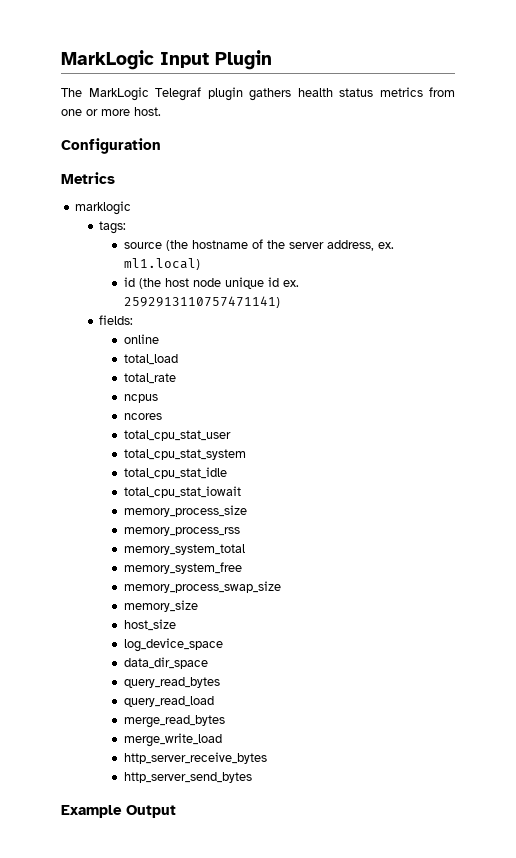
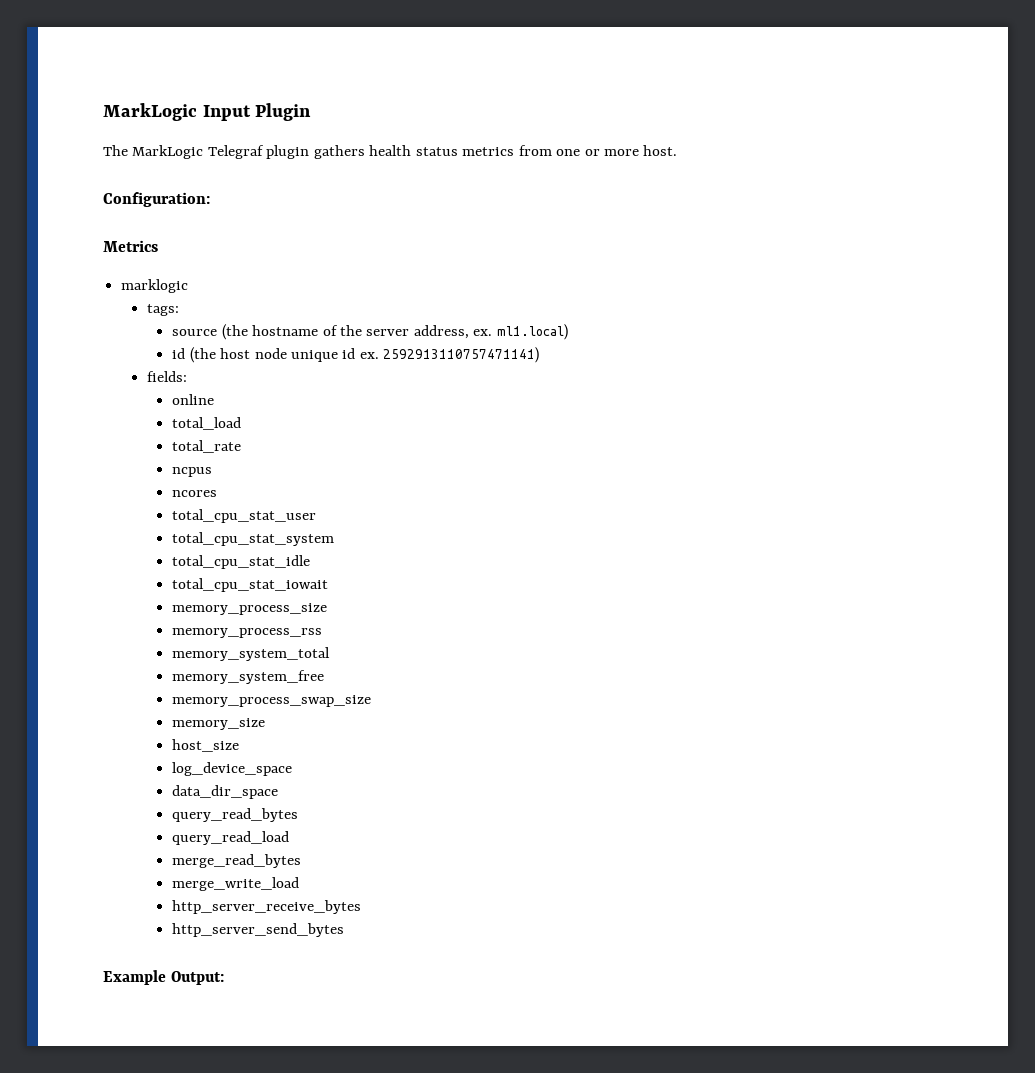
- Configuration
+ Configuration:
- Example Output
+ Example Output:

